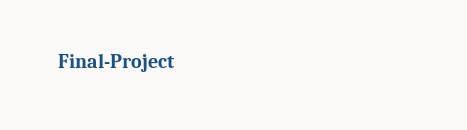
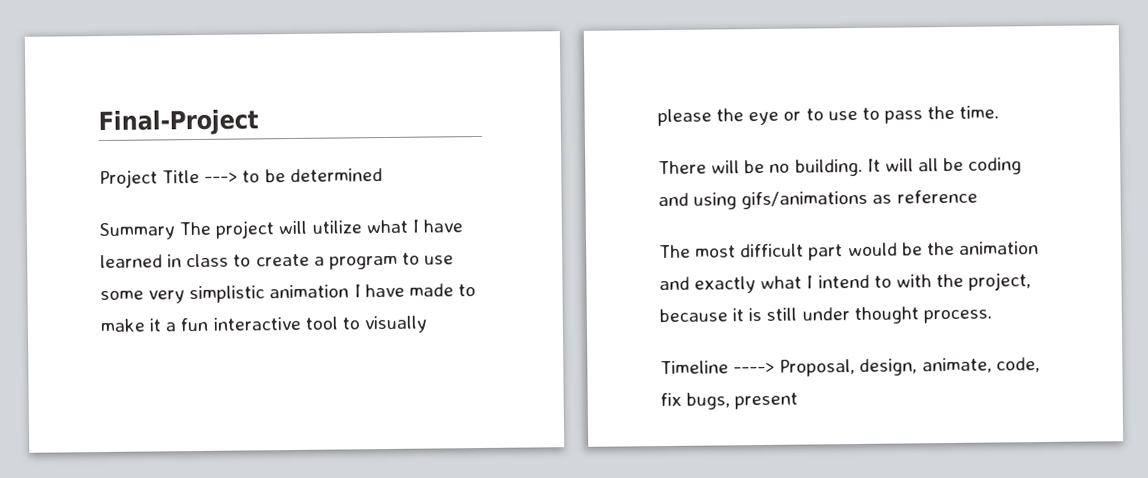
+ Project Title ---> to be determined
+ Summary The project will utilize what I have learned in class to create a program to use some very simplistic animation I have made to make it a fun interactive tool to visually please the eye or to use to pass the time.
+ There will be no building. It will all be coding and using gifs/animations as reference
+ The most difficult part would be the animation and exactly what I intend to with the project, because it is still under thought process.
+ Timeline ----> Proposal, design, animate, code, fix bugs, present

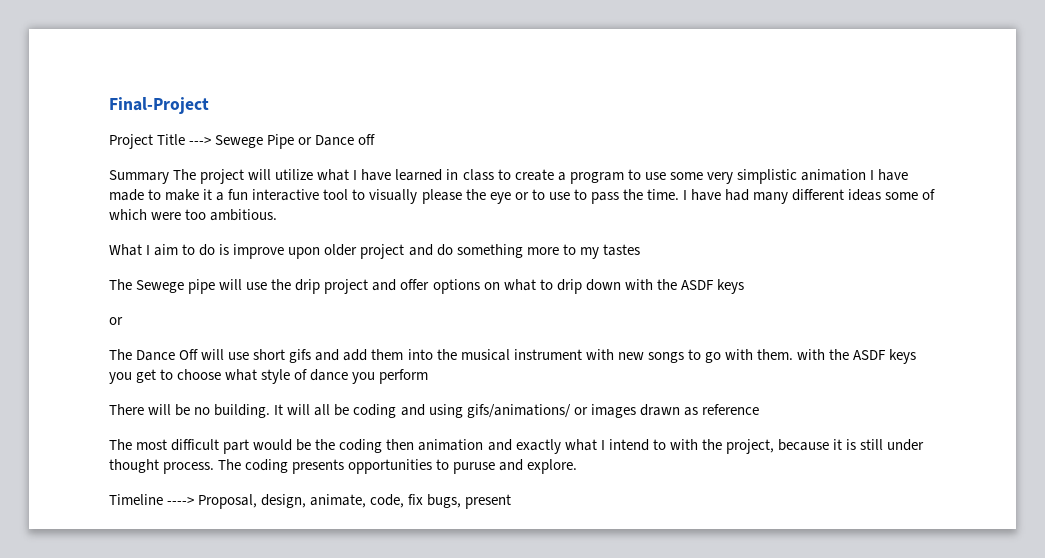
- Project Title ---> to be determined
+ Project Title ---> Sewege Pipe or Dance off
+ I have had many different ideas some of which were too ambitious.
+ What I aim to do is improve upon older project and do something more to my tastes
+ The Sewege pipe will use the drip project and offer options on what to drip down with the ASDF keys
+ or
+ The Dance Off will use short gifs and add them into the musical instrument with new songs to go with them. with the ASDF keys you get to choose what style of dance you perform
- It will all be coding and using gifs/animations as reference
+ It will all be coding and using gifs/animations/ or images drawn as reference
- The most difficult part would be the animation and exactly what I intend to with the project, because it is still under thought process.
+ The most difficult part would be the coding then animation and exactly what I intend to with the project, because it is still under thought process. The coding presents opportunities to puruse and explore.

